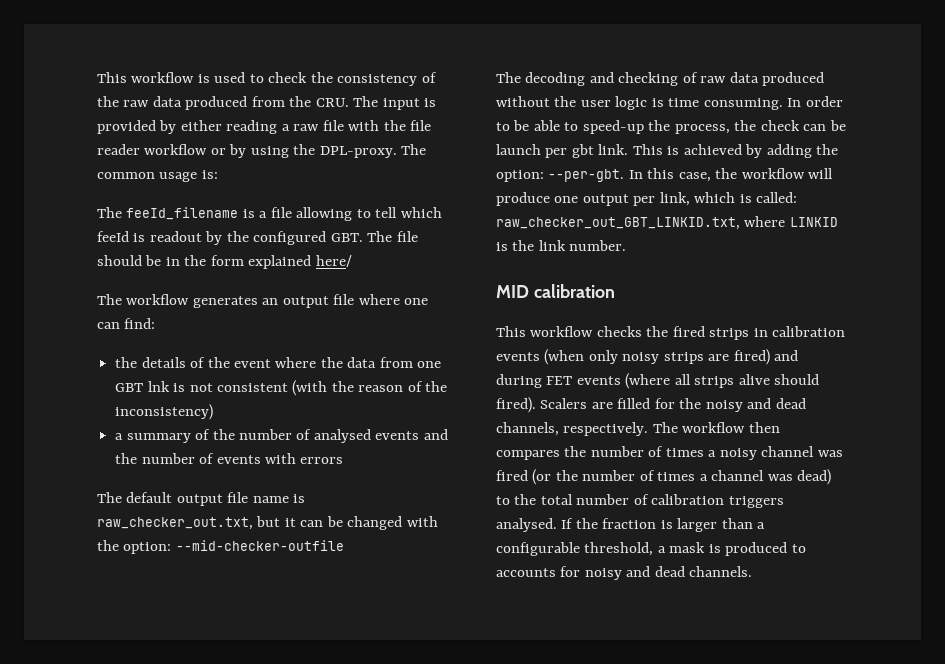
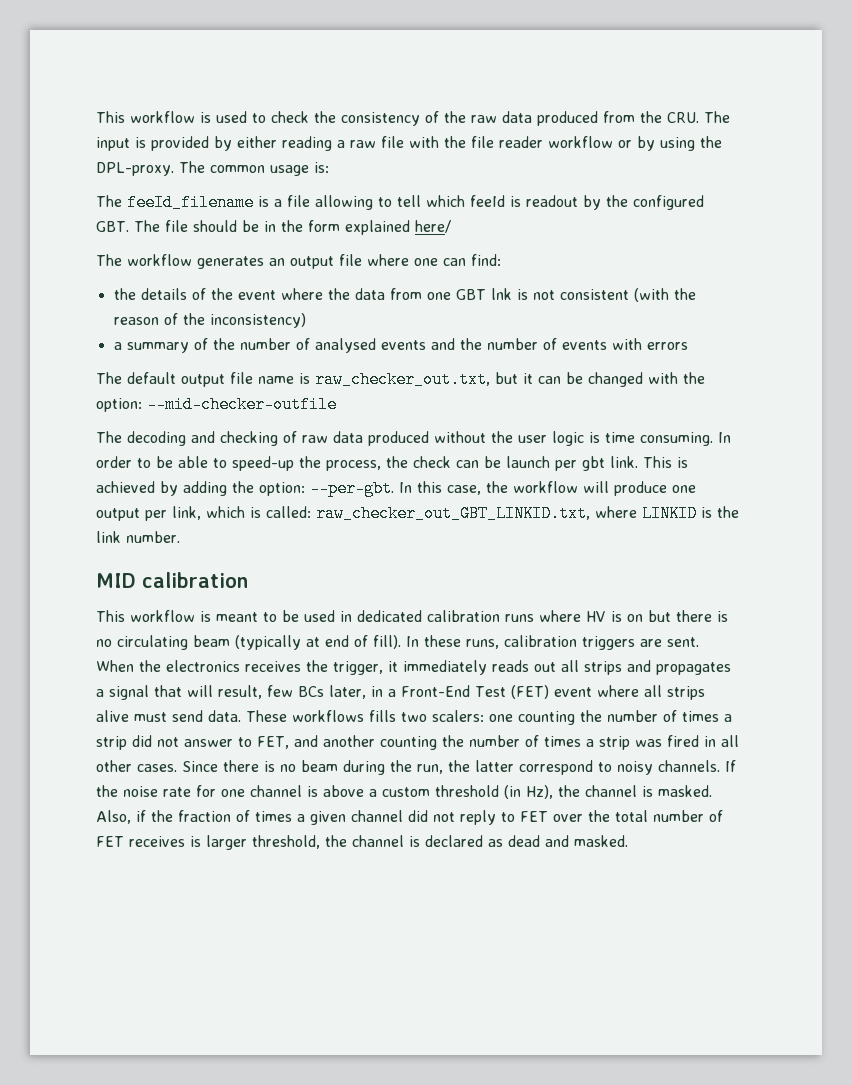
- This workflow checks the fired strips in calibration events (when only noisy strips are fired) and during FET events (where all strips alive should fired). Scalers are filled for the noisy and dead channels, respectively. The workflow then compares the number of times a noisy channel was fired (or the number of times a channel was dead) to the total number of calibration triggers analysed. If the fraction is larger than a configurable threshold, a mask is produced to accounts for noisy and dead channels.
+ This workflow is meant to be used in dedicated calibration runs where HV is on but there is no circulating beam (typically at end of fill). In these runs, calibration triggers are sent. When the electronics receives the trigger, it immediately reads out all strips and propagates a signal that will result, few BCs later, in a Front-End Test (FET) event where all strips alive must send data. These workflows fills two scalers: one counting the number of times a strip did not answer to FET, and another counting the number of times a strip was fired in all other cases. Since there is no beam during the run, the latter correspond to noisy channels. If the noise rate for one channel is above a custom threshold (in Hz), the channel is masked. Also, if the fraction of times a given channel did not reply to FET over the total number of FET receives is larger threshold, the channel is declared as dead and masked.

